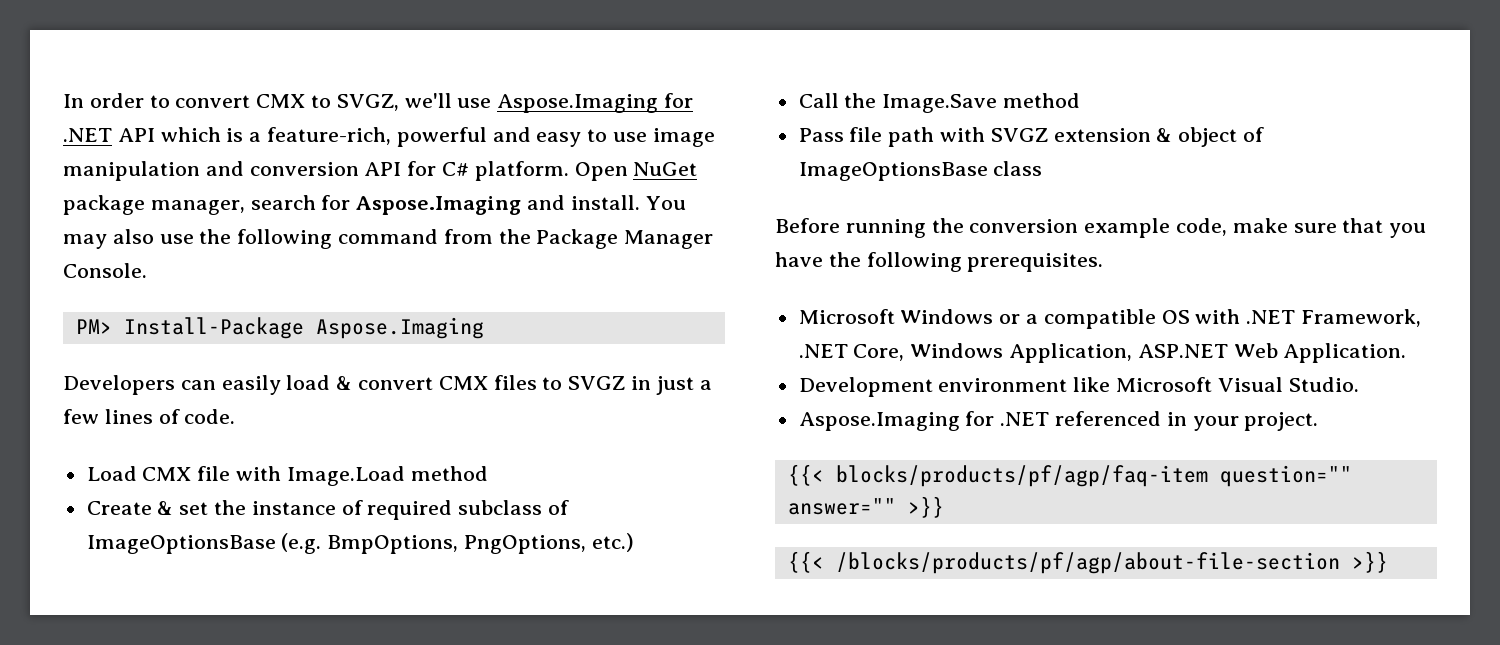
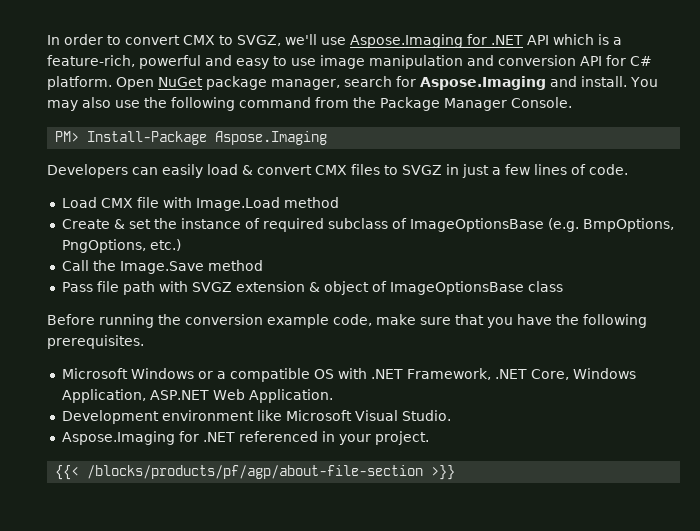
- {{< blocks/products/pf/agp/faq-item question="" answer="" >}}

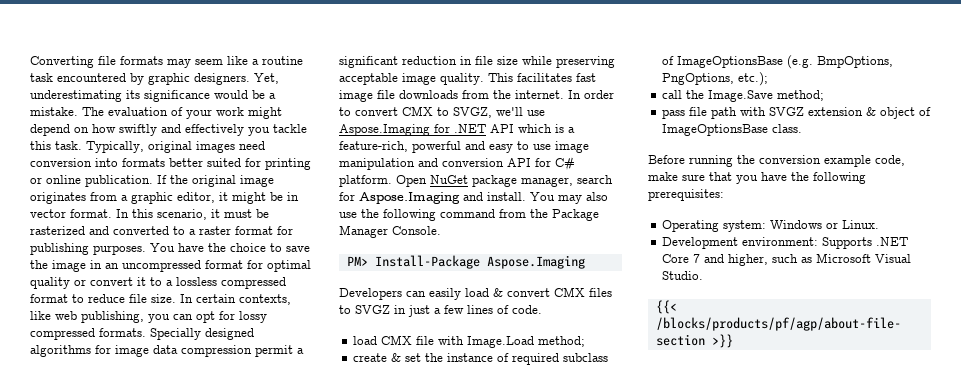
+ Converting file formats may seem like a routine task encountered by graphic designers. Yet, underestimating its significance would be a mistake. The evaluation of your work might depend on how swiftly and effectively you tackle this task. Typically, original images need conversion into formats better suited for printing or online publication. If the original image originates from a graphic editor, it might be in vector format. In this scenario, it must be rasterized and converted to a raster format for publishing purposes. You have the choice to save the image in an uncompressed format for optimal quality or convert it to a lossless compressed format to reduce file size. In certain contexts, like web publishing, you can opt for lossy compressed formats. Specially designed algorithms for image data compression permit a significant reduction in file size while preserving acceptable image quality. This facilitates fast image file downloads from the internet.
- Load CMX file with Image.Load method
- Create & set the instance of required subclass of ImageOptionsBase (e.g. BmpOptions, PngOptions, etc.)
- Call the Image.Save method
- Pass file path with SVGZ extension & object of ImageOptionsBase class
+ load CMX file with Image.Load method;
+ create & set the instance of required subclass of ImageOptionsBase (e.g. BmpOptions, PngOptions, etc.);
+ call the Image.Save method;
+ pass file path with SVGZ extension & object of ImageOptionsBase class.
- Before running the conversion example code, make sure that you have the following prerequisites.
- Microsoft Windows or a compatible OS with .NET Framework, .NET Core, Windows Application, ASP.NET Web Application.
- Development environment like Microsoft Visual Studio.
- Aspose.Imaging for .NET referenced in your project.
+ Before running the conversion example code, make sure that you have the following prerequisites:
+ Operating system: Windows or Linux.
+ Development environment: Supports .NET Core 7 and higher, such as Microsoft Visual Studio.

